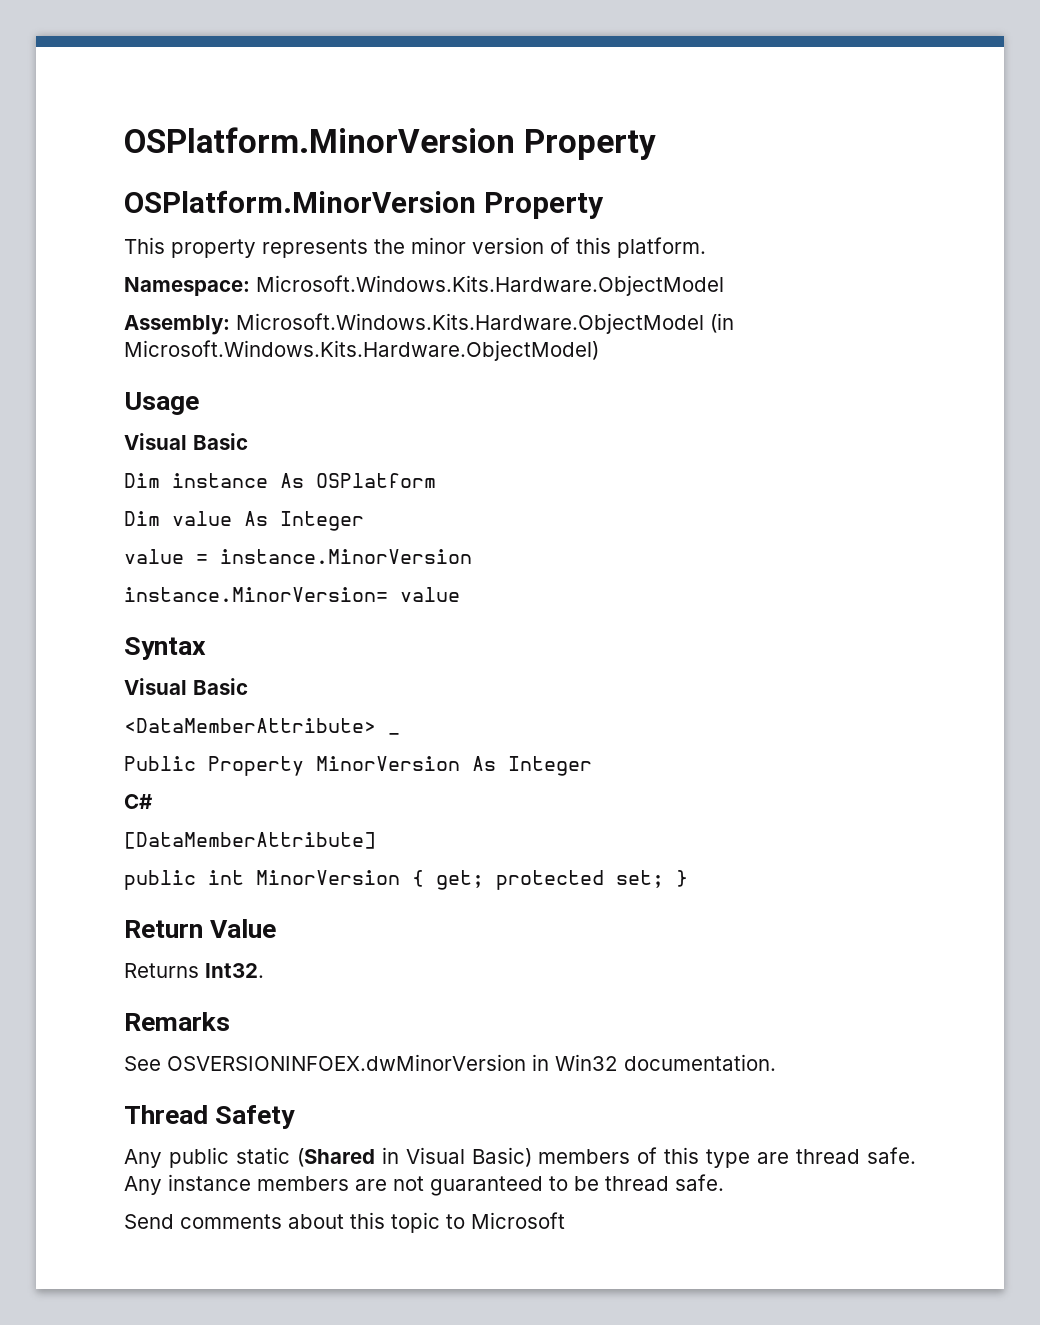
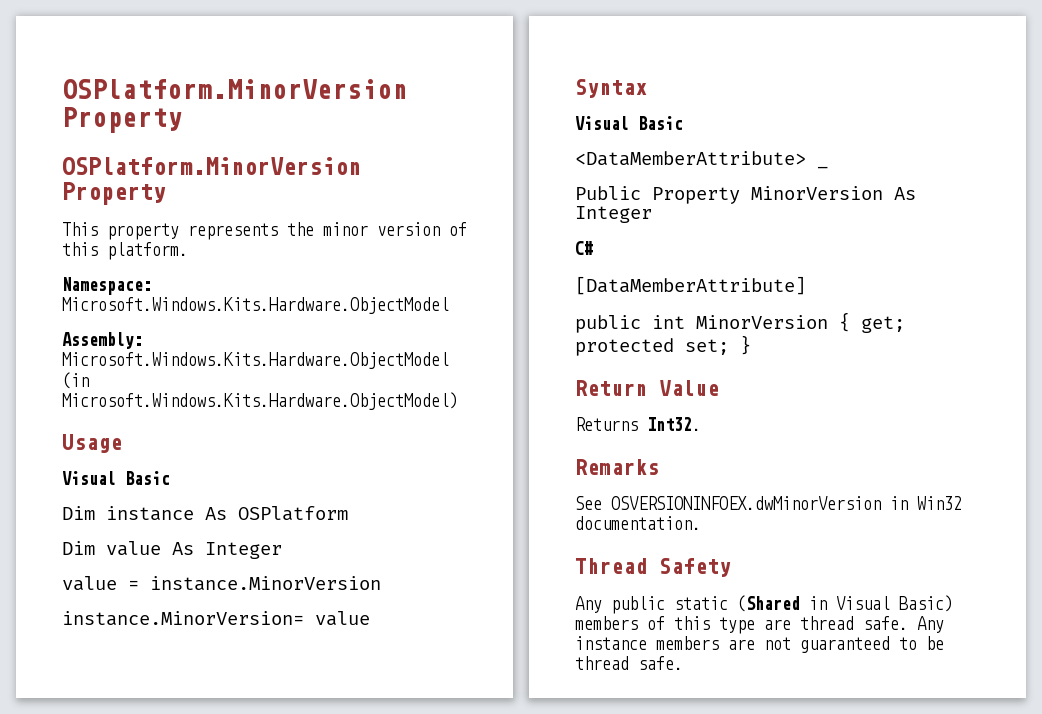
- Send comments about this topic to Microsoft

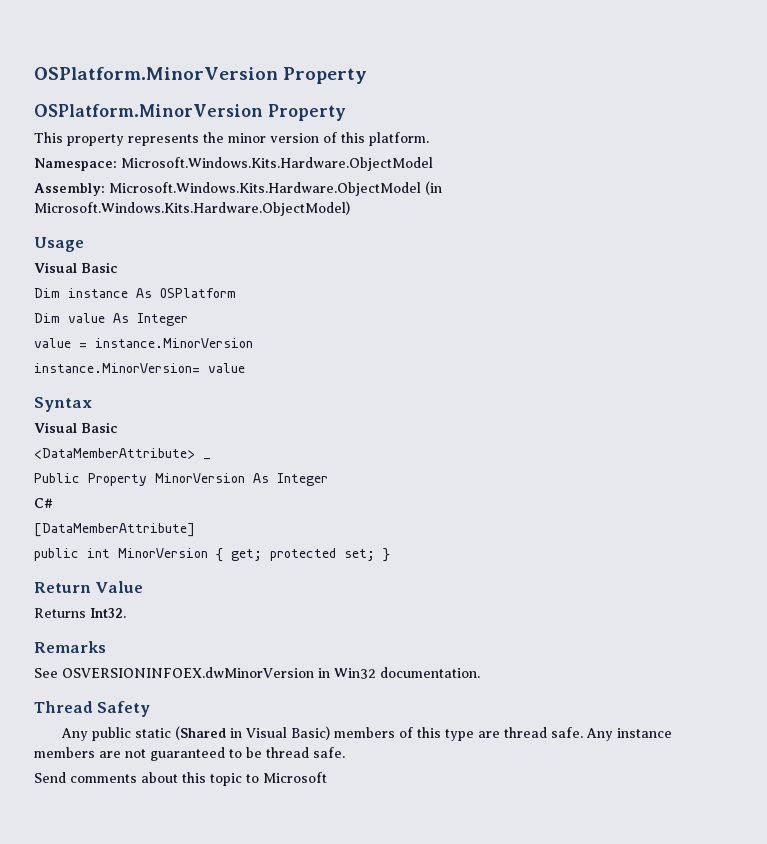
+ Send comments about this topic to Microsoft

